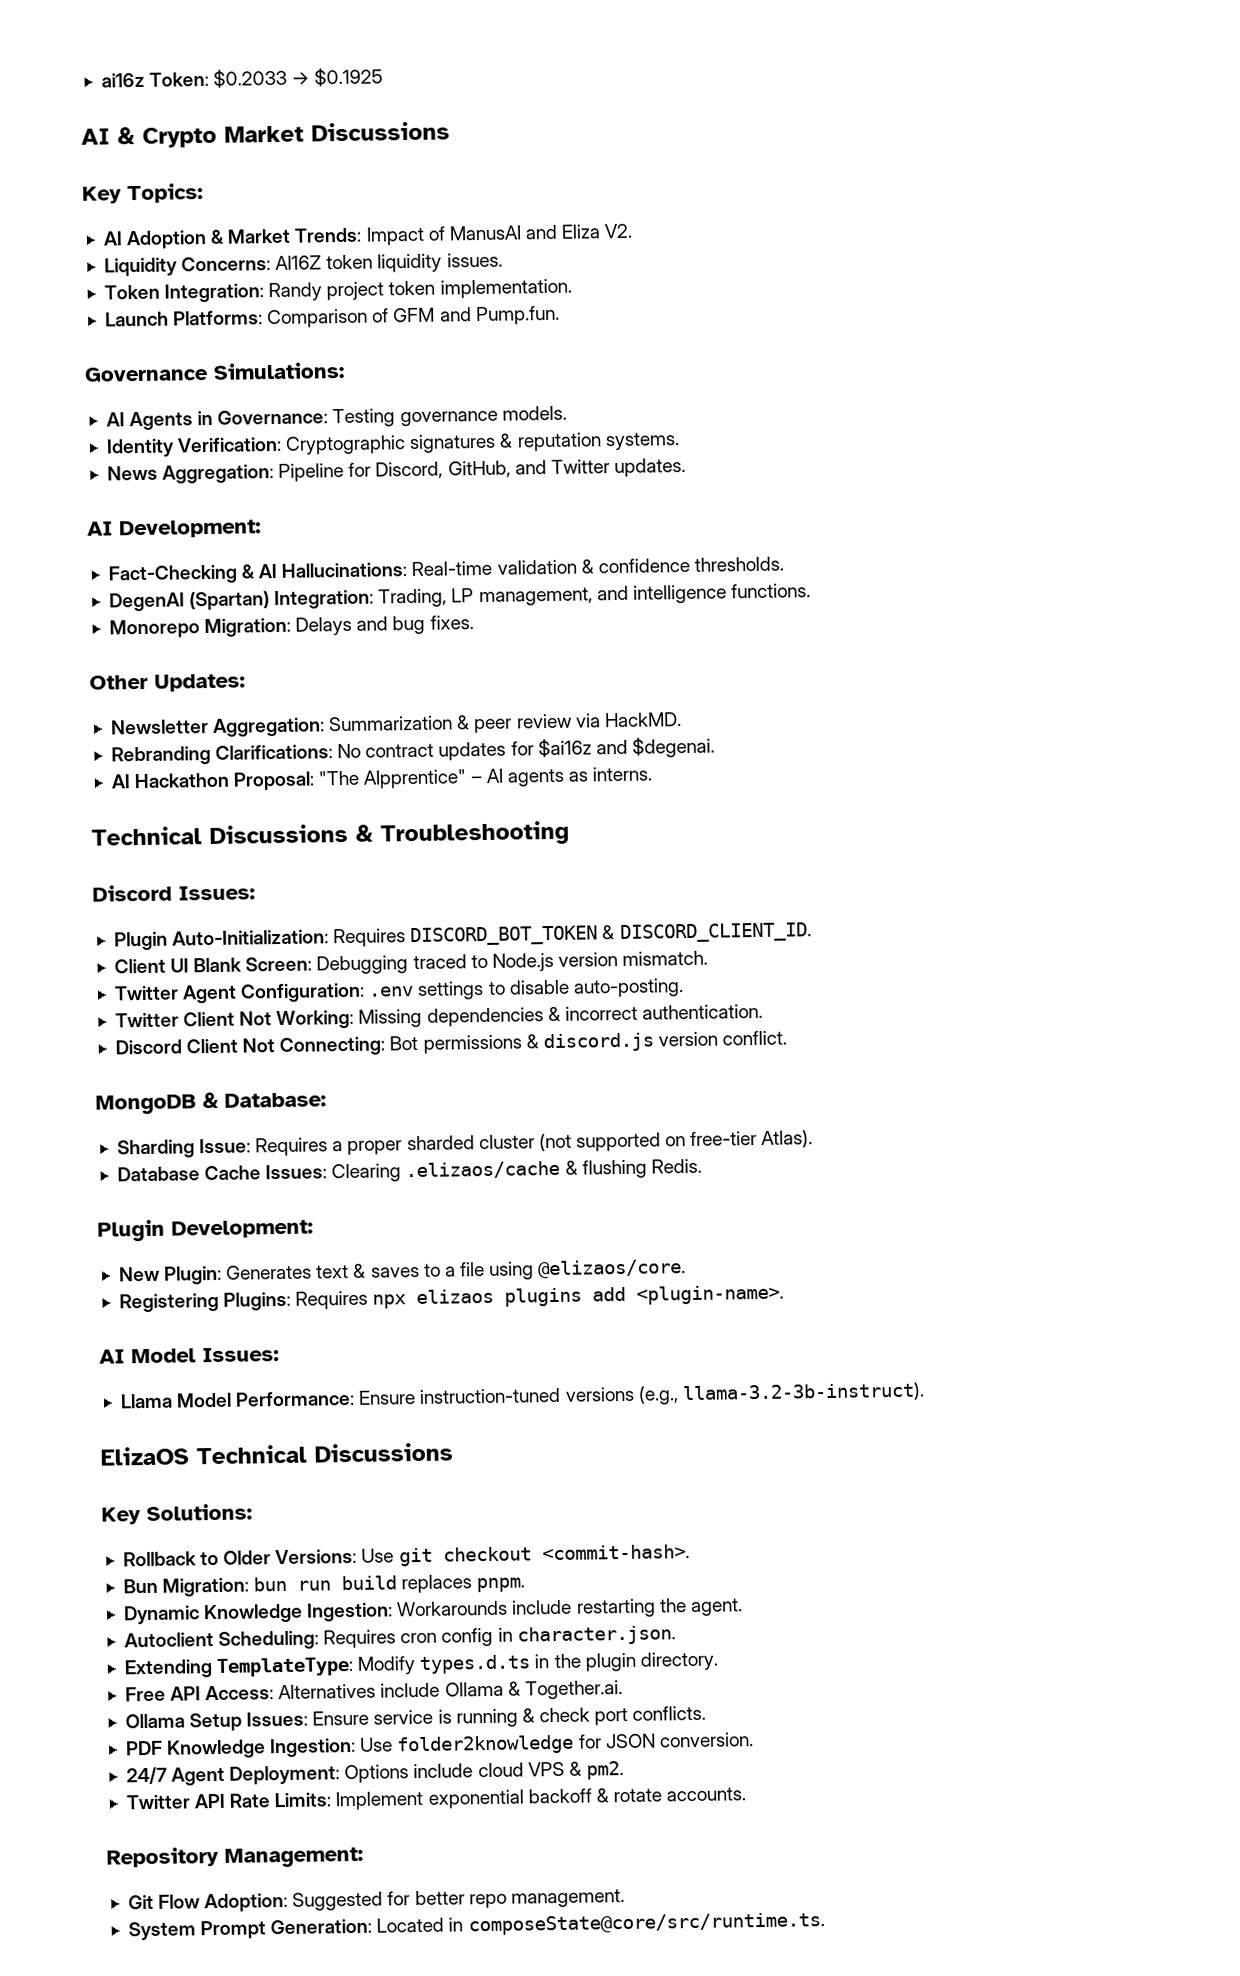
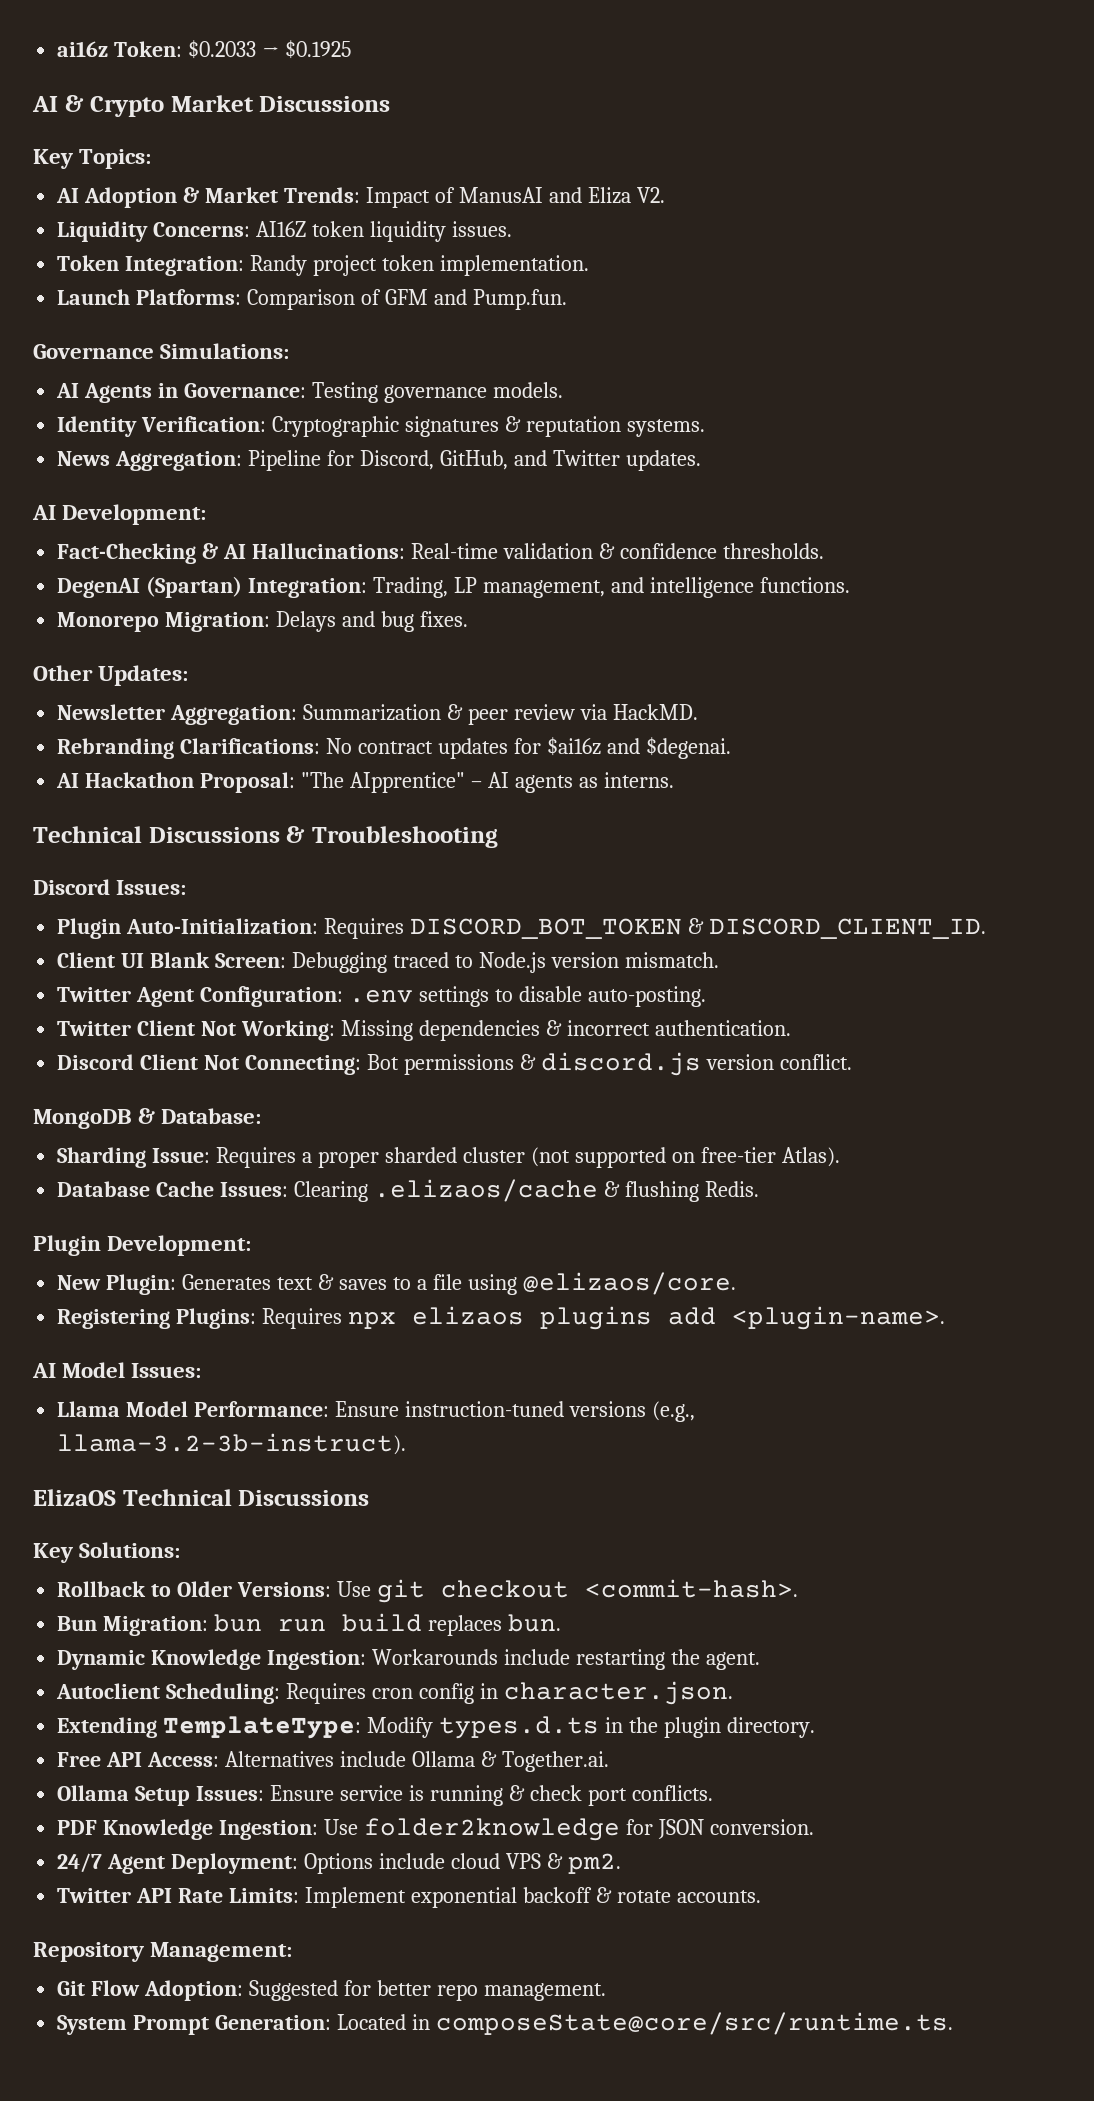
- Bun Migration: bun run build replaces pnpm.
+ Bun Migration: bun run build replaces bun.

